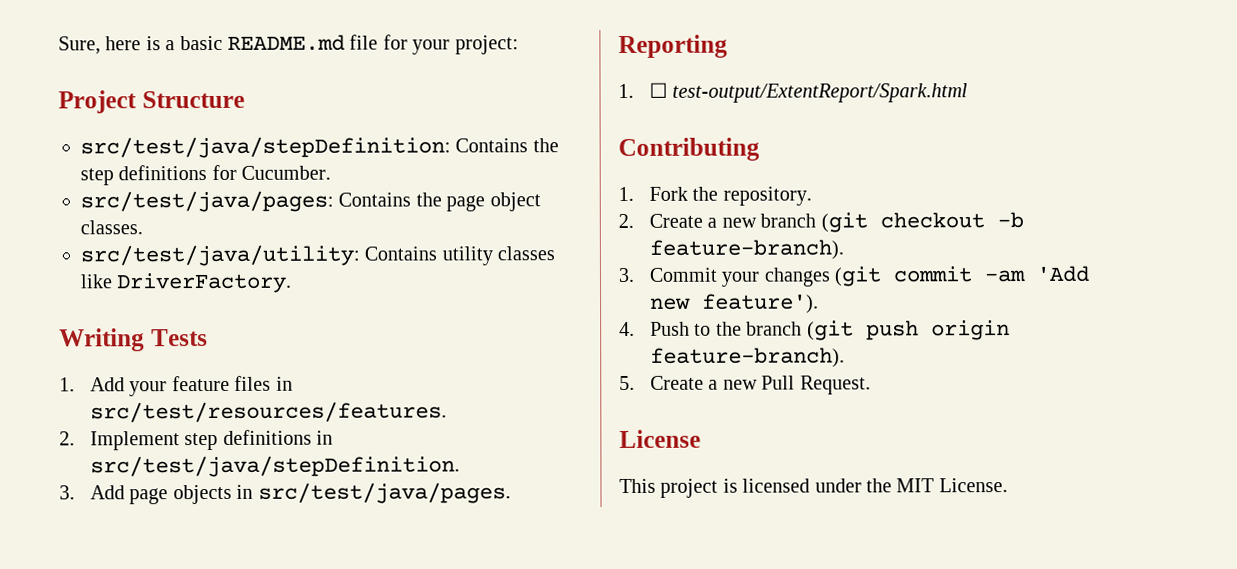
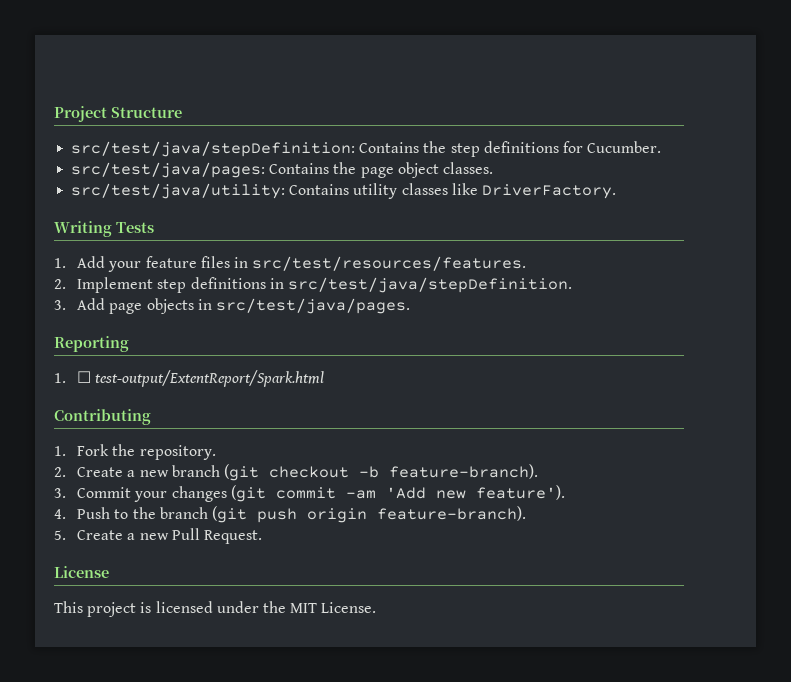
- Sure, here is a basic README.md file for your project:

